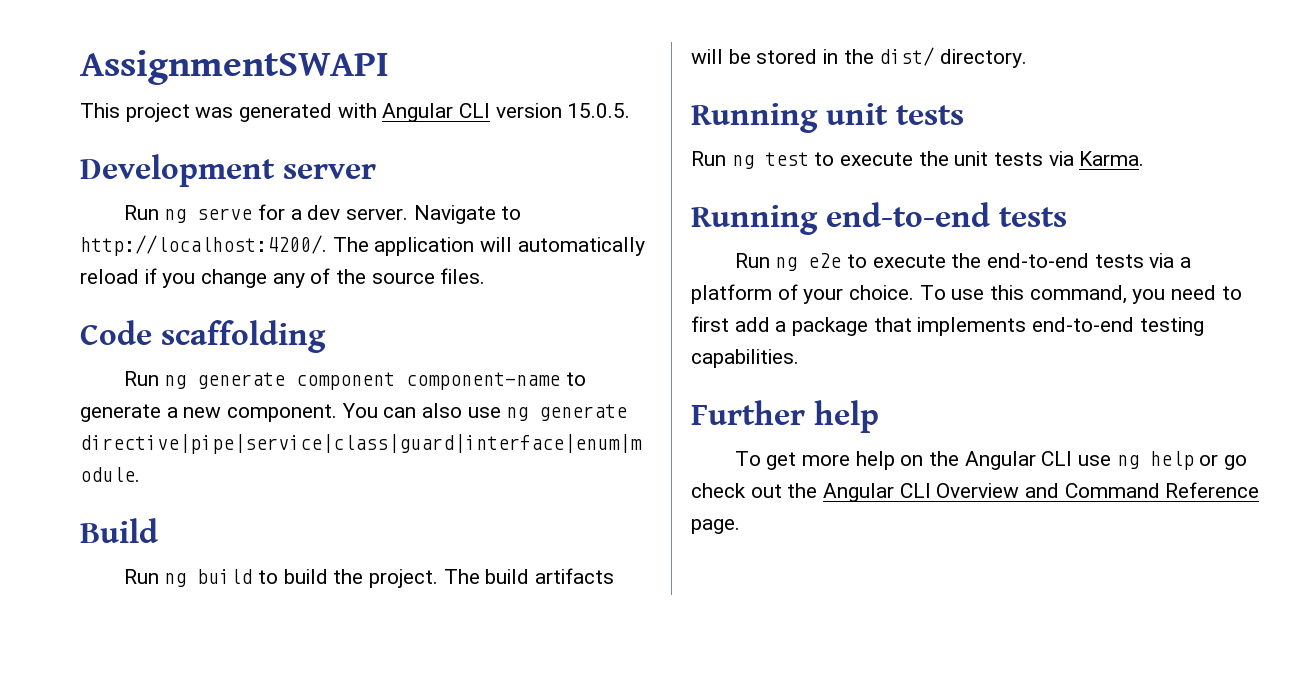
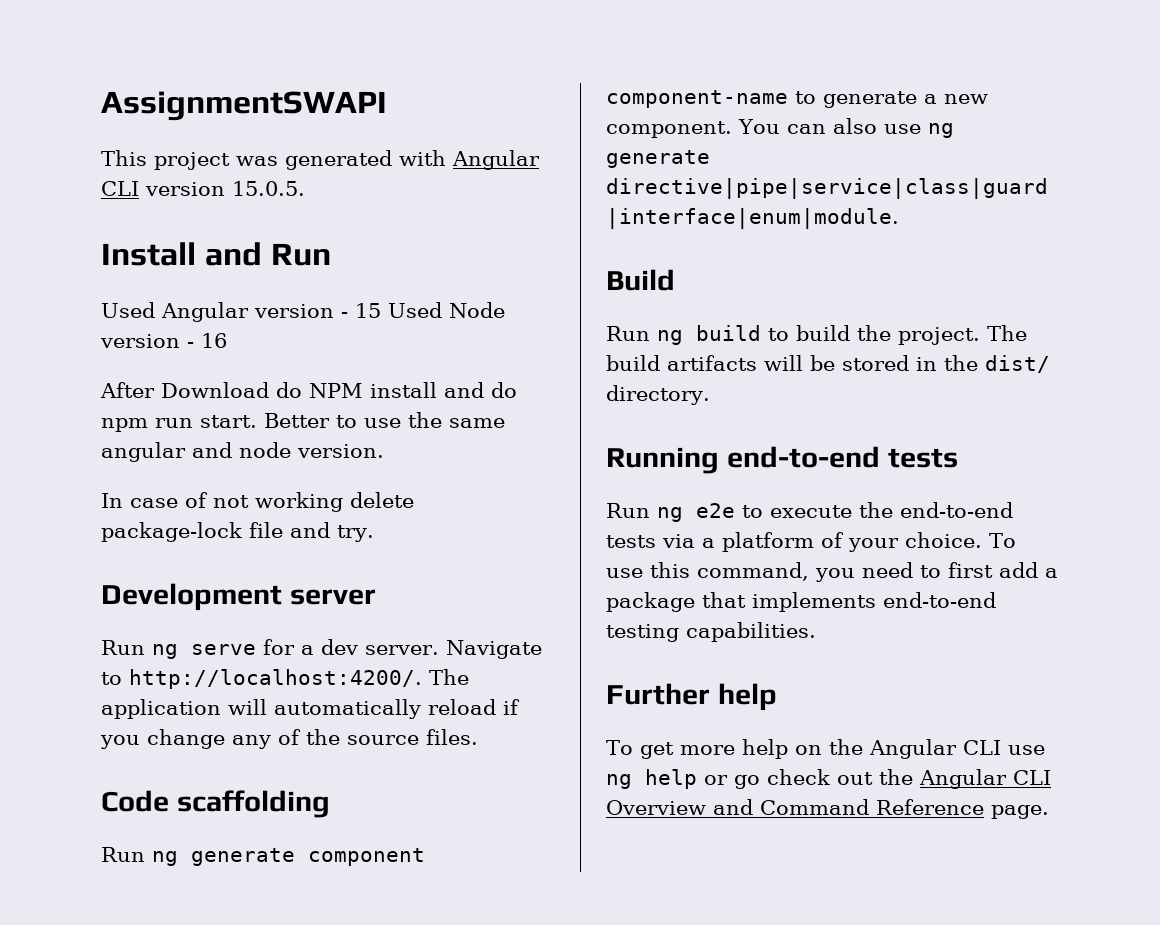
+ Install and Run
+ Used Angular version - 15 Used Node version - 16
+ After Download do NPM install and do npm run start. Better to use the same angular and node version.
+ In case of not working delete package-lock file and try.
- Running unit tests
- Run ng test to execute the unit tests via Karma.

